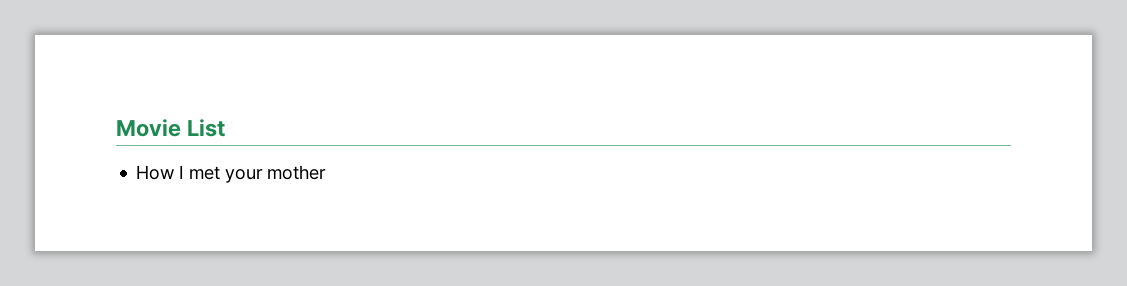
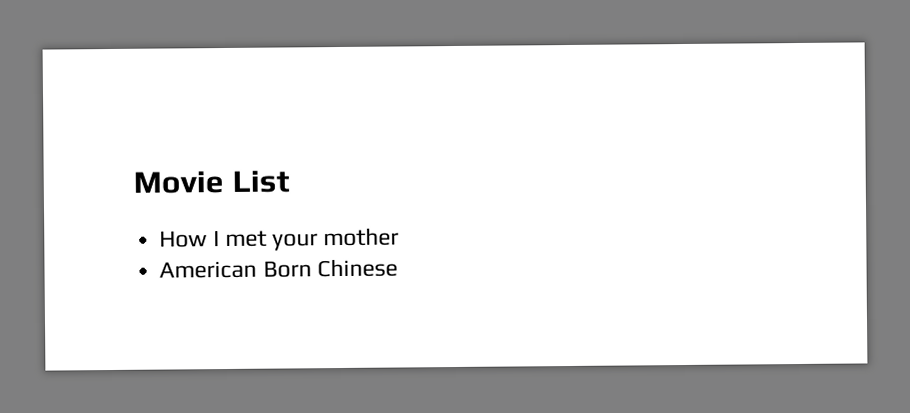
+ American Born Chinese

